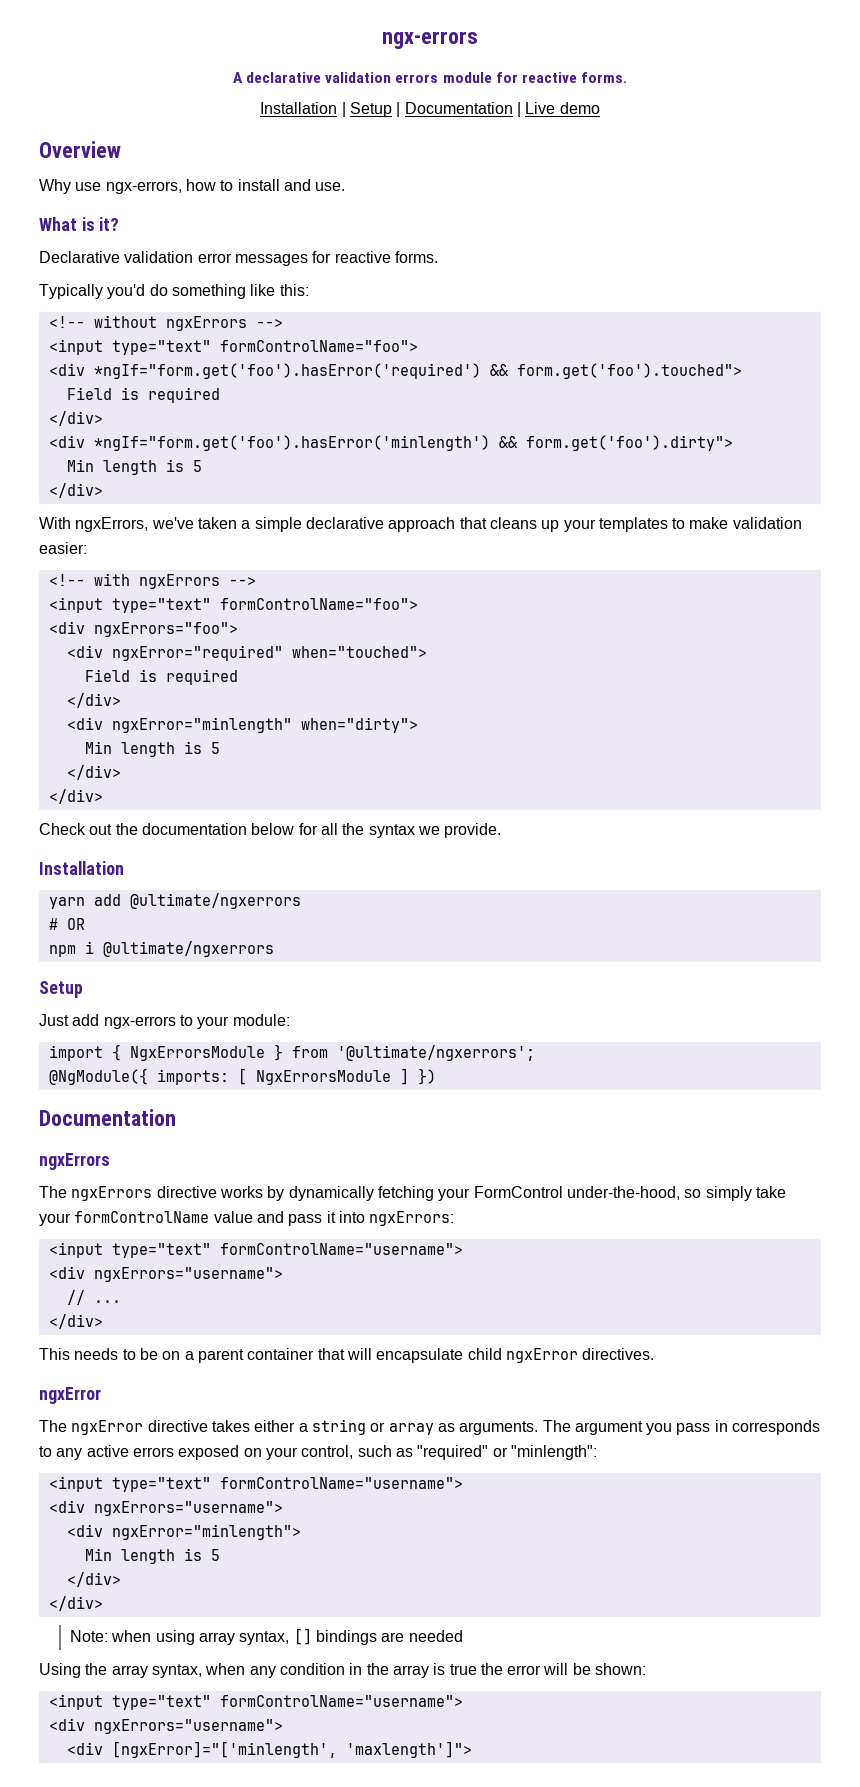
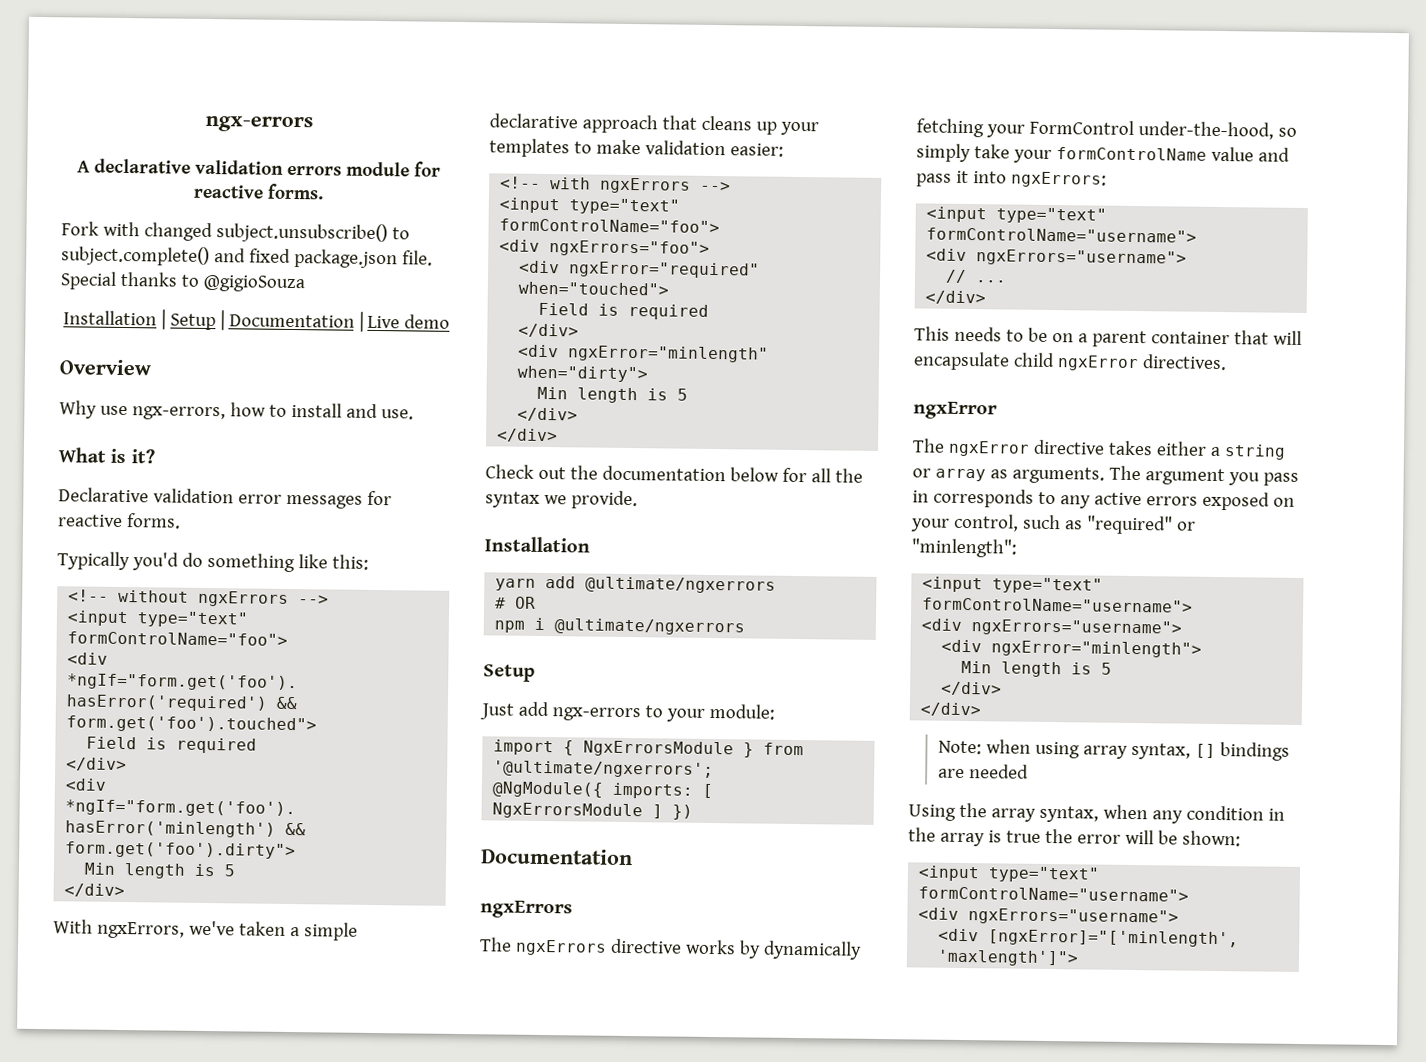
+ Fork with changed subject.unsubscribe() to subject.complete() and fixed package.json file. Special thanks to @gigioSouza

